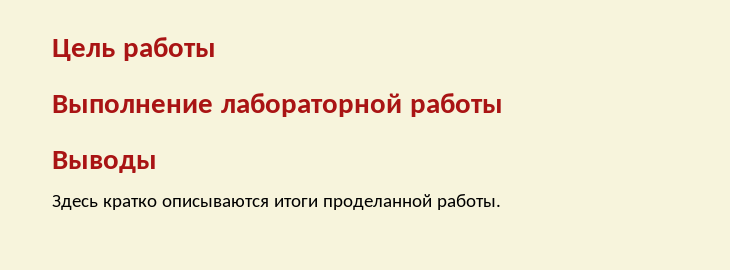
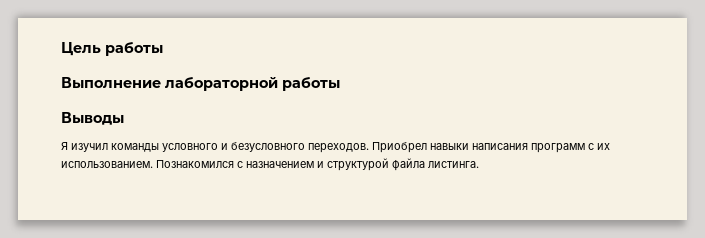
- Здесь кратко описываются итоги проделанной работы.
+ Я изучил команды условного и безусловного переходов. Приобрел навыки написания программ с их использованием. Познакомился с назначением и структурой файла листинга.

